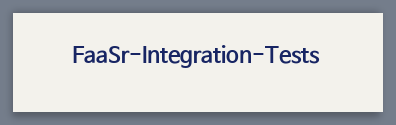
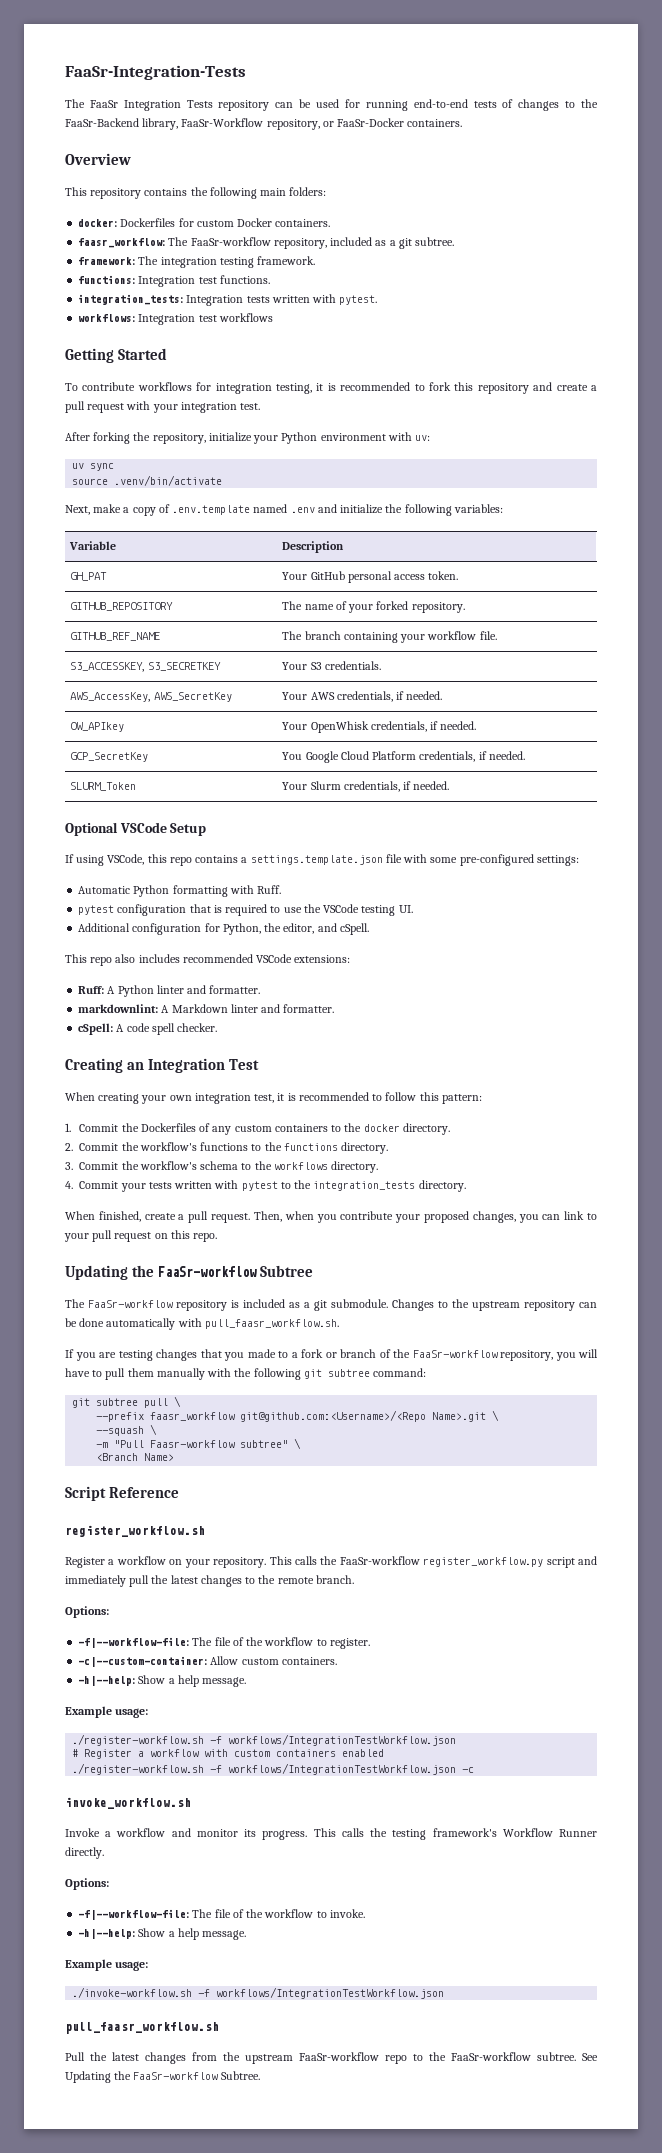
+ The FaaSr Integration Tests repository can be used for running end-to-end tests of changes to the FaaSr-Backend library, FaaSr-Workflow repository, or FaaSr-Docker containers.
+ Overview
+ This repository contains the following main folders:
+ docker: Dockerfiles for custom Docker containers.
+ faasr_workflow: The FaaSr-workflow repository, included as a git subtree.
+ framework: The integration testing framework.
+ functions: Integration test functions.
+ integration_tests: Integration tests written with pytest.
+ workflows: Integration test workflows
+ Getting Started
+ To contribute workflows for integration testing, it is recommended to fork this repository and create a pull request with your integration test.
+ After forking the repository, initialize your Python environment with uv:
+ uv sync
+ source .venv/bin/activate
+ Next, make a copy of .env.template named .env and initialize the following variables:
+ Variable | Description
+ GH_PAT | Your GitHub personal access token.
+ GITHUB_REPOSITORY | The name of your forked repository.
+ GITHUB_REF_NAME | The branch containing your workflow file.
+ S3_ACCESSKEY, S3_SECRETKEY | Your S3 credentials.
+ AWS_AccessKey, AWS_SecretKey | Your AWS credentials, if needed.
+ OW_APIkey | Your OpenWhisk credentials, if needed.
+ GCP_SecretKey | You Google Cloud Platform credentials, if needed.
+ SLURM_Token | Your Slurm credentials, if needed.
+ Optional VSCode Setup
+ If using VSCode, this repo contains a settings.template.json file with some pre-configured settings:
+ Automatic Python formatting with Ruff.
+ pytest configuration that is required to use the VSCode testing UI.
+ Additional configuration for Python, the editor, and cSpell.
+ This repo also includes recommended VSCode extensions:
+ Ruff: A Python linter and formatter.
+ markdownlint: A Markdown linter and formatter.
+ cSpell: A code spell checker.
+ Creating an Integration Test
+ When creating your own integration test, it is recommended to follow this pattern:
+ 1. Commit the Dockerfiles of any custom containers to the docker directory.
+ 2. Commit the workflow's functions to the functions directory.
+ 3. Commit the workflow's schema to the workflows directory.
+ 4. Commit your tests written with pytest to the integration_tests directory.
+ When finished, create a pull request. Then, when you contribute your proposed changes, you can link to your pull request on this repo.
+ Updating the FaaSr-workflow Subtree
+ The FaaSr-workflow repository is included as a git submodule. Changes to the upstream repository can be done automatically with pull_faasr_workflow.sh.
+ If you are testing changes that you made to a fork or branch of the FaaSr-workflow repository, you will have to pull them manually with the following git subtree command:
+ git subtree pull \
+ --prefix faasr_workflow git@github.com:<Username>/<Repo Name>.git \
+ --squash \
+ -m "Pull Faasr-workflow subtree" \
+ <Branch Name>
+ Script Reference
+ register_workflow.sh
+ Register a workflow on your repository. This calls the FaaSr-workflow register_workflow.py script and immediately pull the latest changes to the remote branch.
+ Options:
+ -f|--workflow-file: The file of the workflow to register.
+ -c|--custom-container: Allow custom containers.
+ -h|--help: Show a help message.
+ Example usage:
+ ./register-workflow.sh -f workflows/IntegrationTestWorkflow.json
+ # Register a workflow with custom containers enabled
+ ./register-workflow.sh -f workflows/IntegrationTestWorkflow.json -c
+ invoke_workflow.sh
+ Invoke a workflow and monitor its progress. This calls the testing framework's Workflow Runner directly.
+ Options:
+ -f|--workflow-file: The file of the workflow to invoke.
+ -h|--help: Show a help message.
+ Example usage:
+ ./invoke-workflow.sh -f workflows/IntegrationTestWorkflow.json
+ pull_faasr_workflow.sh
+ Pull the latest changes from the upstream FaaSr-workflow repo to the FaaSr-workflow subtree. See Updating the FaaSr-workflow Subtree.

